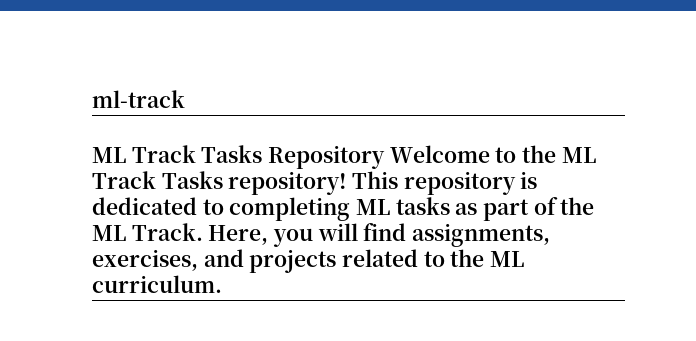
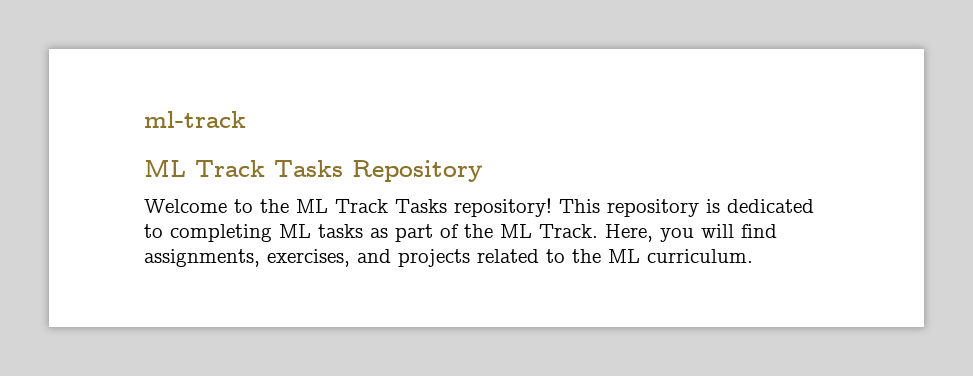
- ML Track Tasks Repository Welcome to the ML Track Tasks repository!
+ ML Track Tasks Repository
+ Welcome to the ML Track Tasks repository!

